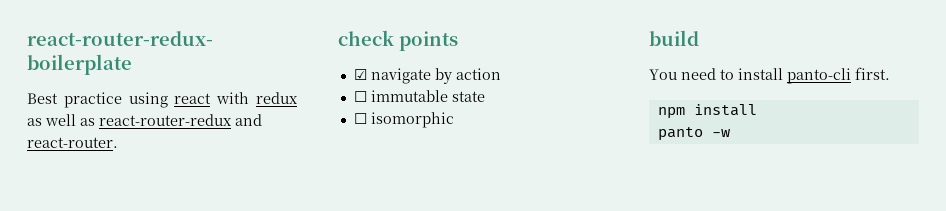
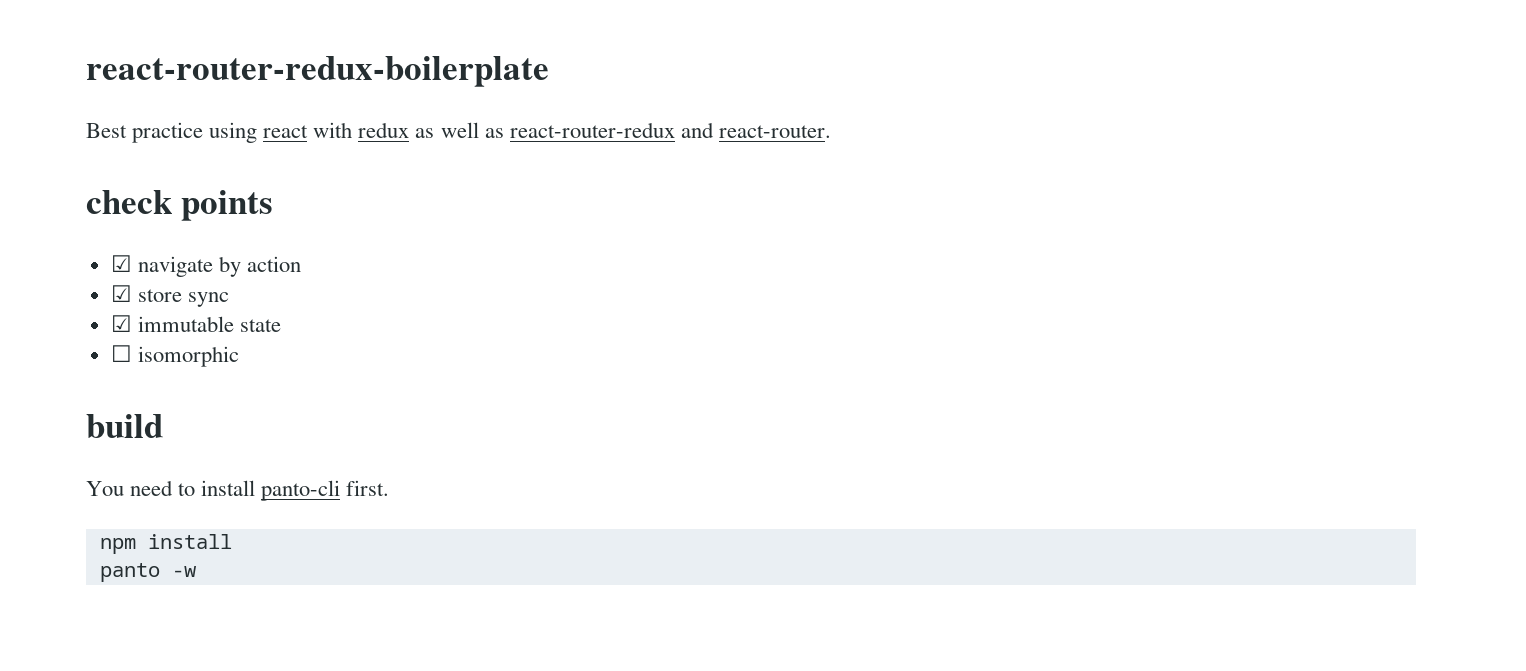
- ☐ immutable state
+ ☑ store sync
+ ☑ immutable state

